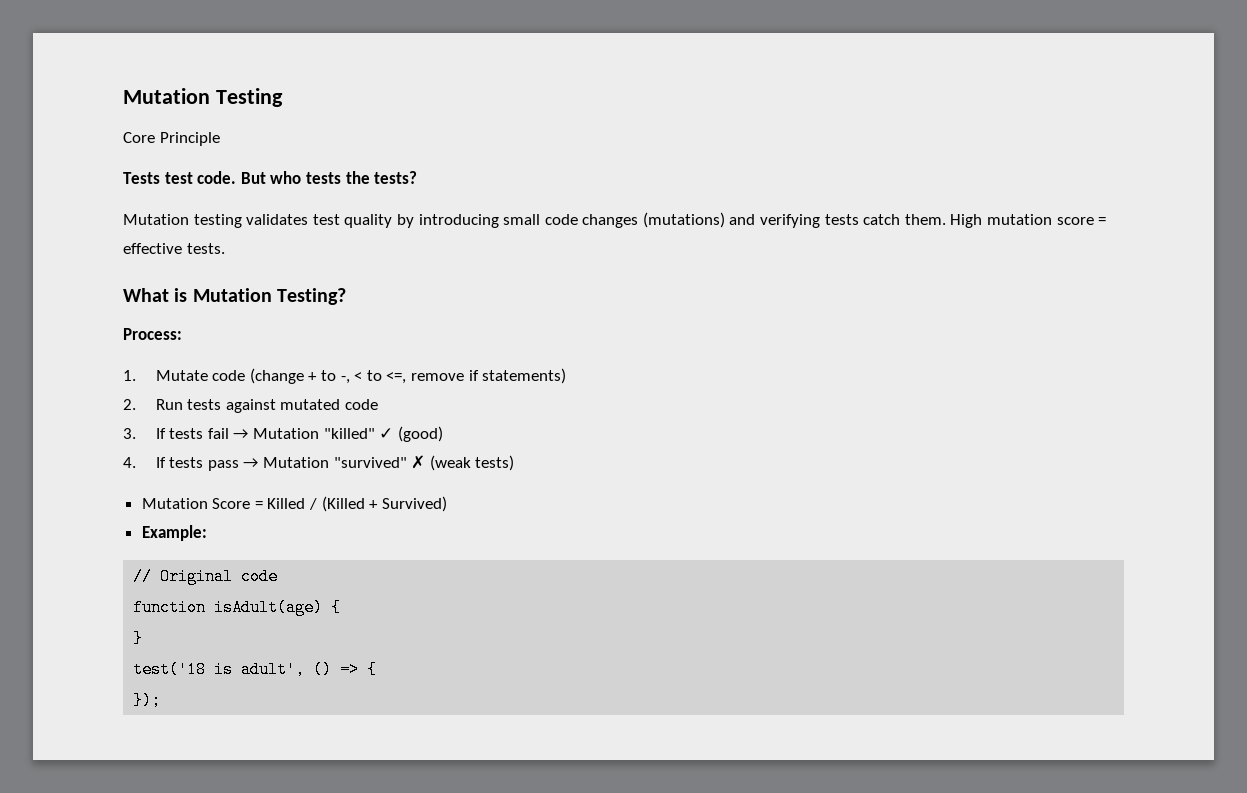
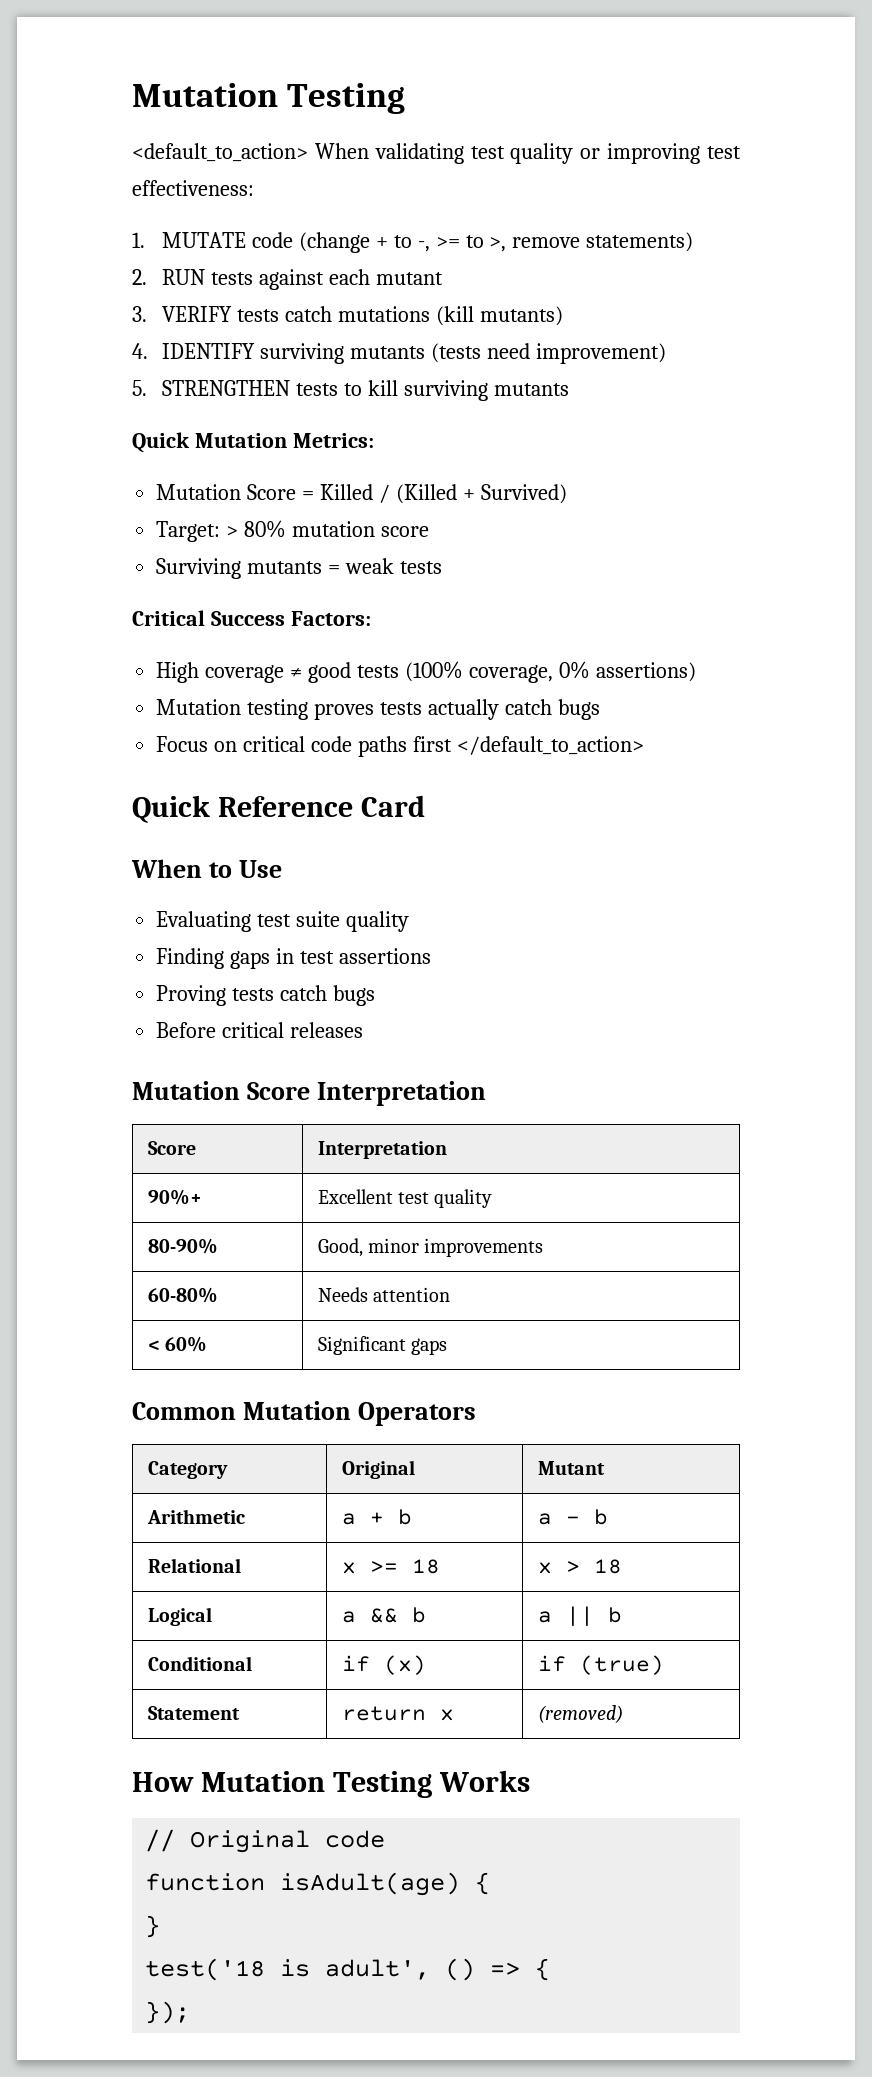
- Core Principle
- Tests test code. But who tests the tests?
- Mutation testing validates test quality by introducing small code changes (mutations) and verifying tests catch them. High mutation score = effective tests.
- What is Mutation Testing?
- Process:
+ <default_to_action> When validating test quality or improving test effectiveness:
- 1. Mutate code (change + to -, < to <=, remove if statements)
+ 1. MUTATE code (change + to -, >= to >, remove statements)
- 2. Run tests against mutated code
+ 2. RUN tests against each mutant
- 3. If tests fail → Mutation "killed" ✓ (good)
- 4. If tests pass → Mutation "survived" ✗ (weak tests)
+ 3. VERIFY tests catch mutations (kill mutants)
+ 4. IDENTIFY surviving mutants (tests need improvement)
+ 5. STRENGTHEN tests to kill surviving mutants
+ Quick Mutation Metrics:
- Example:
+ Target: > 80% mutation score
+ Surviving mutants = weak tests
+ Critical Success Factors:
+ High coverage ≠ good tests (100% coverage, 0% assertions)
+ Mutation testing proves tests actually catch bugs
+ Focus on critical code paths first </default_to_action>
+ Quick Reference Card
+ When to Use
+ Evaluating test suite quality
+ Finding gaps in test assertions
+ Proving tests catch bugs
+ Before critical releases
+ Mutation Score Interpretation
+ Score | Interpretation
+ 90%+ | Excellent test quality
+ 80-90% | Good, minor improvements
+ 60-80% | Needs attention
+ < 60% | Significant gaps
+ Common Mutation Operators
+ Category | Original | Mutant
+ Arithmetic | a + b | a - b
+ Relational | x >= 18 | x > 18
+ Logical | a && b | a || b
+ Conditional | if (x) | if (true)
+ Statement | return x | (removed)
+ How Mutation Testing Works

